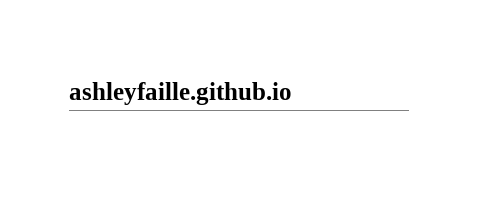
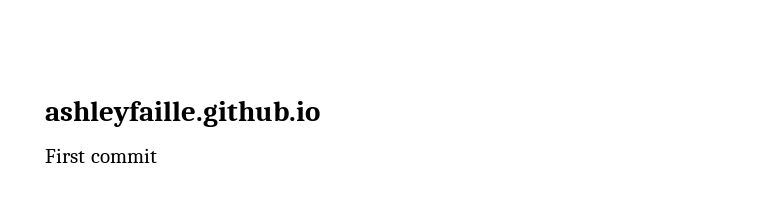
+ First commit

